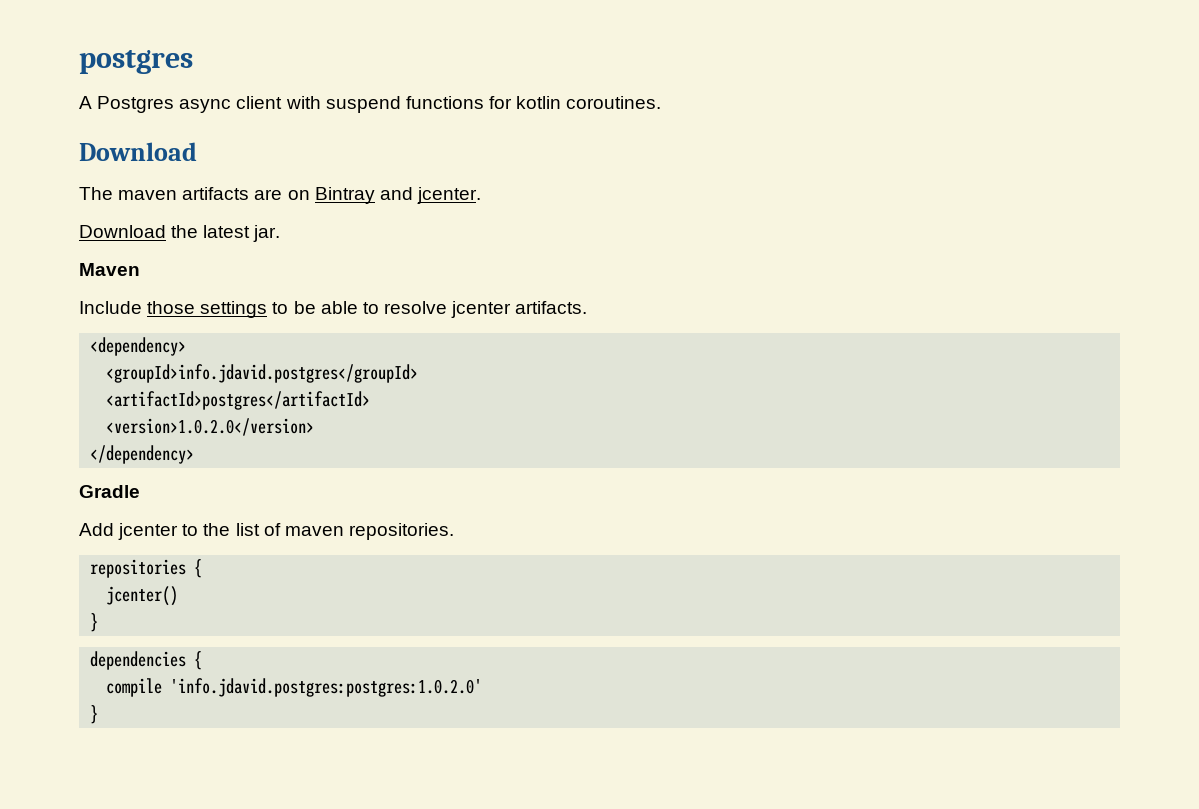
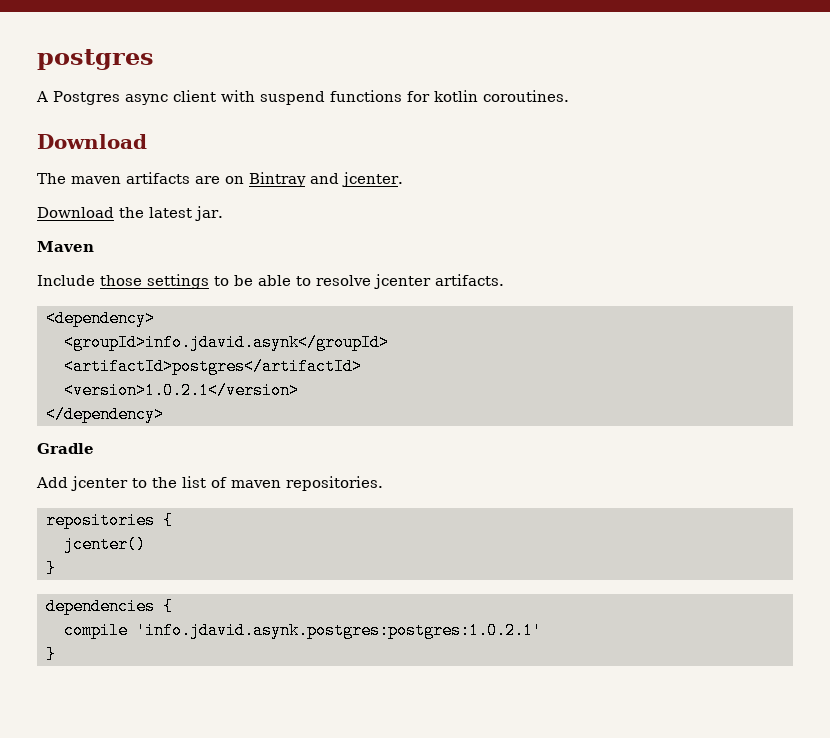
- <groupId>info.jdavid.postgres</groupId>
+ <groupId>info.jdavid.asynk</groupId>
- <version>1.0.2.0</version>
+ <version>1.0.2.1</version>
- compile 'info.jdavid.postgres:postgres:1.0.2.0'
+ compile 'info.jdavid.asynk.postgres:postgres:1.0.2.1'

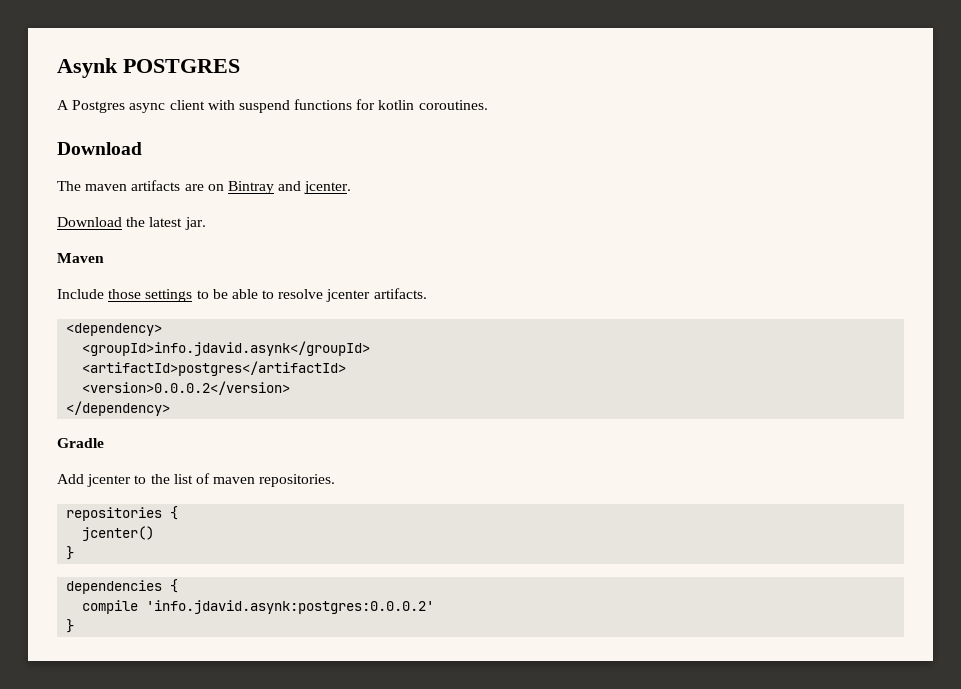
- postgres
+ Asynk POSTGRES
- <version>1.0.2.1</version>
+ <version>0.0.0.2</version>
- compile 'info.jdavid.asynk.postgres:postgres:1.0.2.1'
+ compile 'info.jdavid.asynk:postgres:0.0.0.2'

